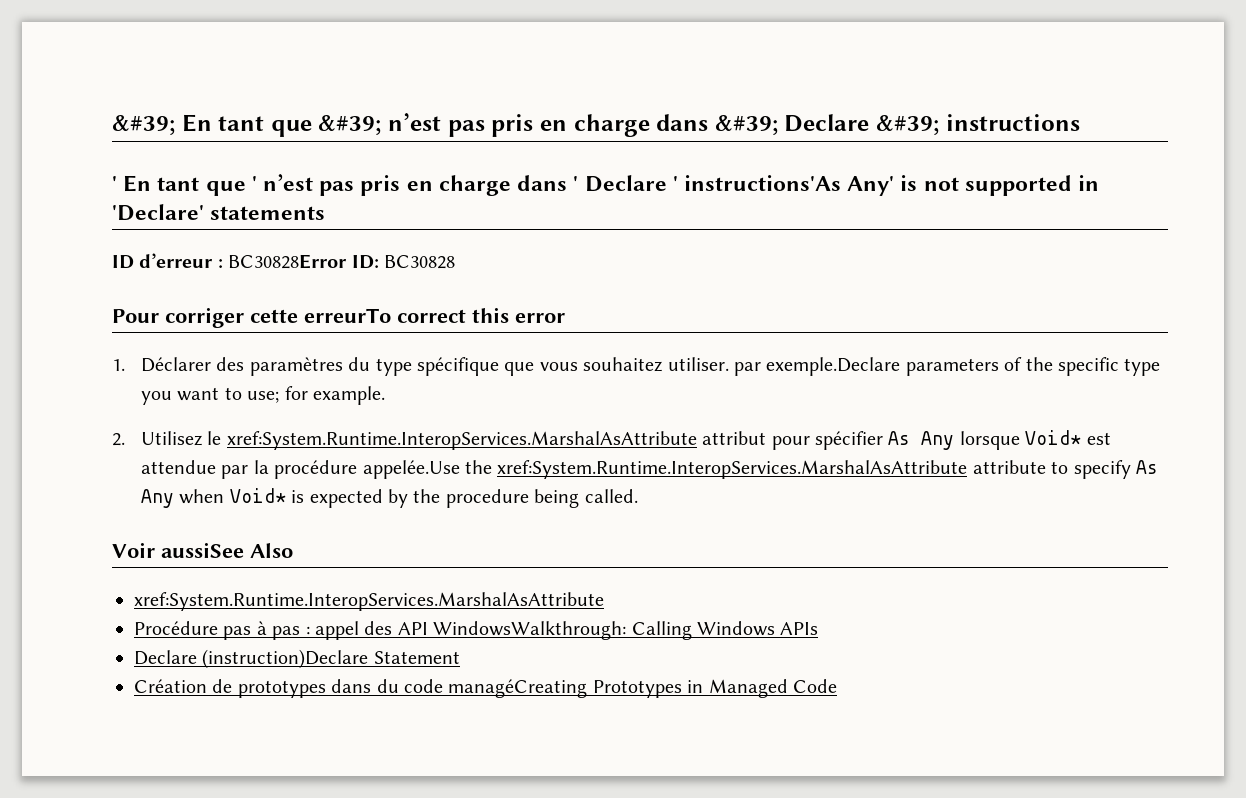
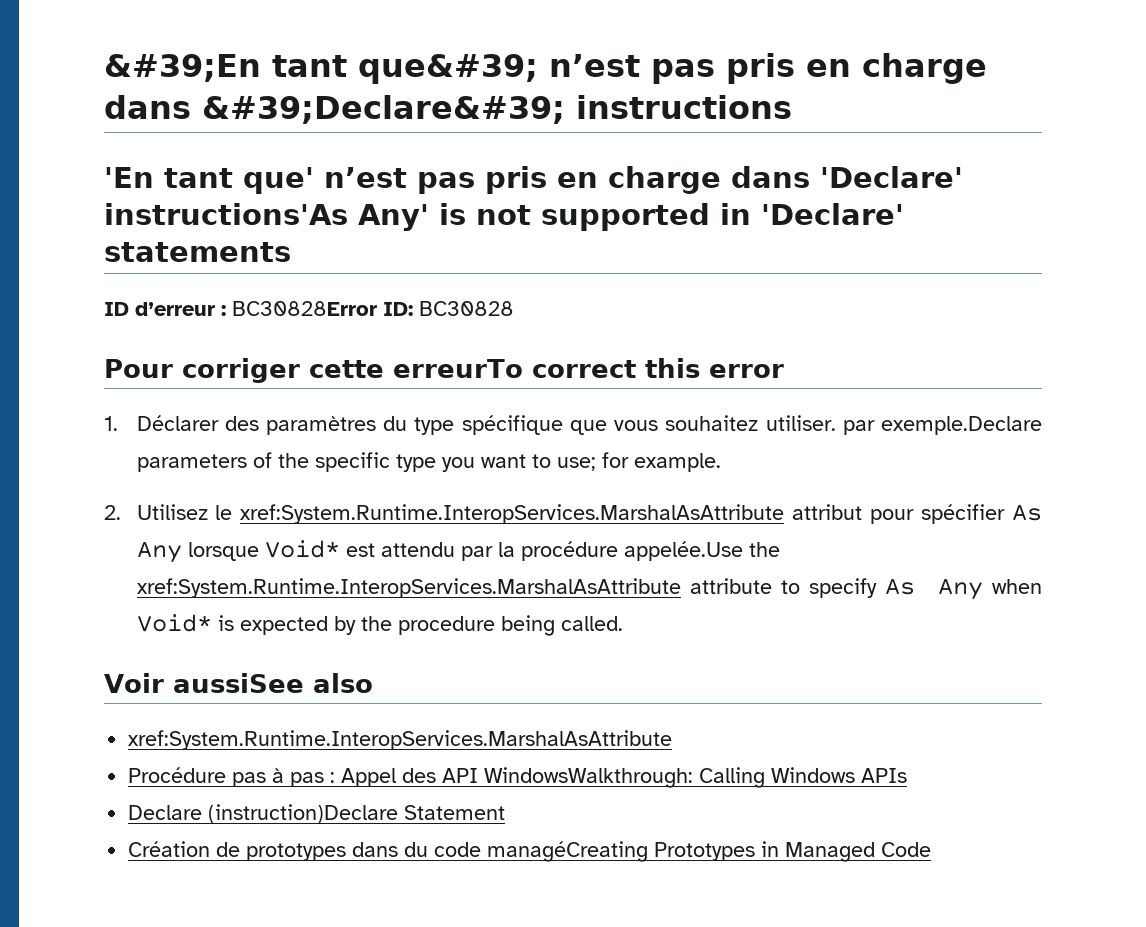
- &#39; En tant que &#39; n’est pas pris en charge dans &#39; Declare &#39; instructions
- ' En tant que ' n’est pas pris en charge dans ' Declare ' instructions'As Any' is not supported in 'Declare' statements
+ &#39;En tant que&#39; n’est pas pris en charge dans &#39;Declare&#39; instructions
+ 'En tant que' n’est pas pris en charge dans 'Declare' instructions'As Any' is not supported in 'Declare' statements
- 2. Utilisez le xref:System.Runtime.InteropServices.MarshalAsAttribute attribut pour spécifier As Any lorsque Void* est attendue par la procédure appelée.Use the xref:System.Runtime.InteropServices.MarshalAsAttribute attribute to specify As Any when Void* is expected by the procedure being called.
+ 2. Utilisez le xref:System.Runtime.InteropServices.MarshalAsAttribute attribut pour spécifier As Any lorsque Void* est attendu par la procédure appelée.Use the xref:System.Runtime.InteropServices.MarshalAsAttribute attribute to specify As Any when Void* is expected by the procedure being called.
- Voir aussiSee Also
+ Voir aussiSee also
- Procédure pas à pas : appel des API WindowsWalkthrough: Calling Windows APIs
+ Procédure pas à pas : Appel des API WindowsWalkthrough: Calling Windows APIs

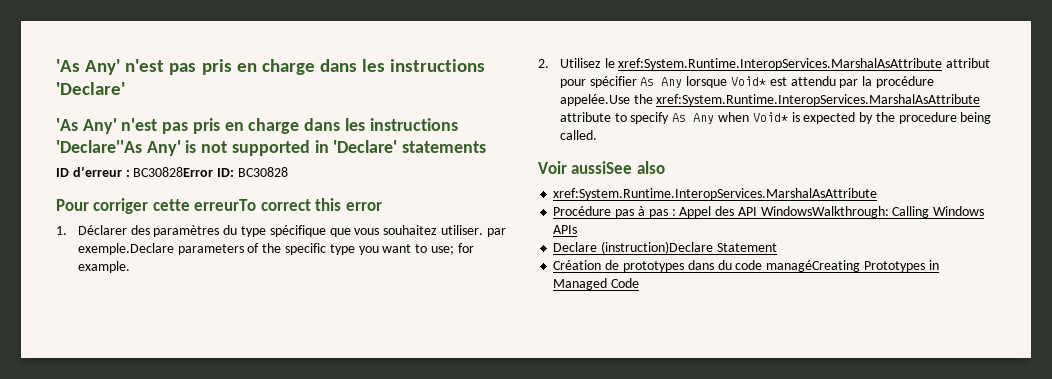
- &#39;En tant que&#39; n’est pas pris en charge dans &#39;Declare&#39; instructions
- 'En tant que' n’est pas pris en charge dans 'Declare' instructions'As Any' is not supported in 'Declare' statements
+ 'As Any' n'est pas pris en charge dans les instructions 'Declare'
+ 'As Any' n'est pas pris en charge dans les instructions 'Declare''As Any' is not supported in 'Declare' statements

